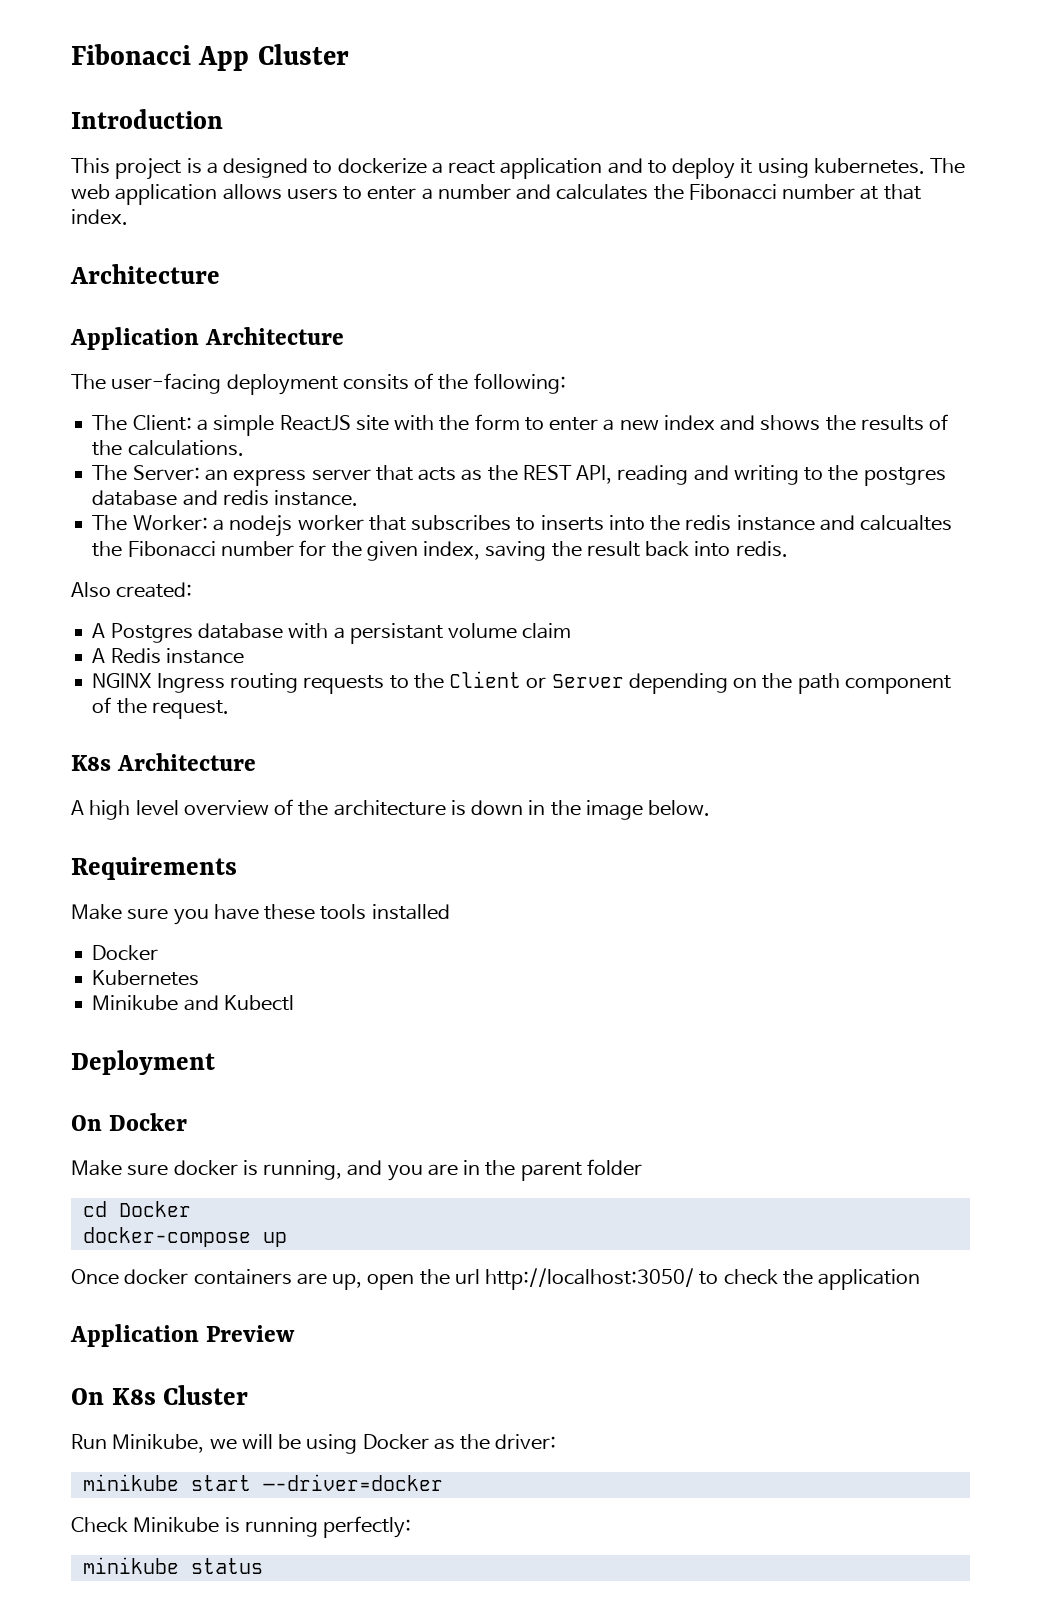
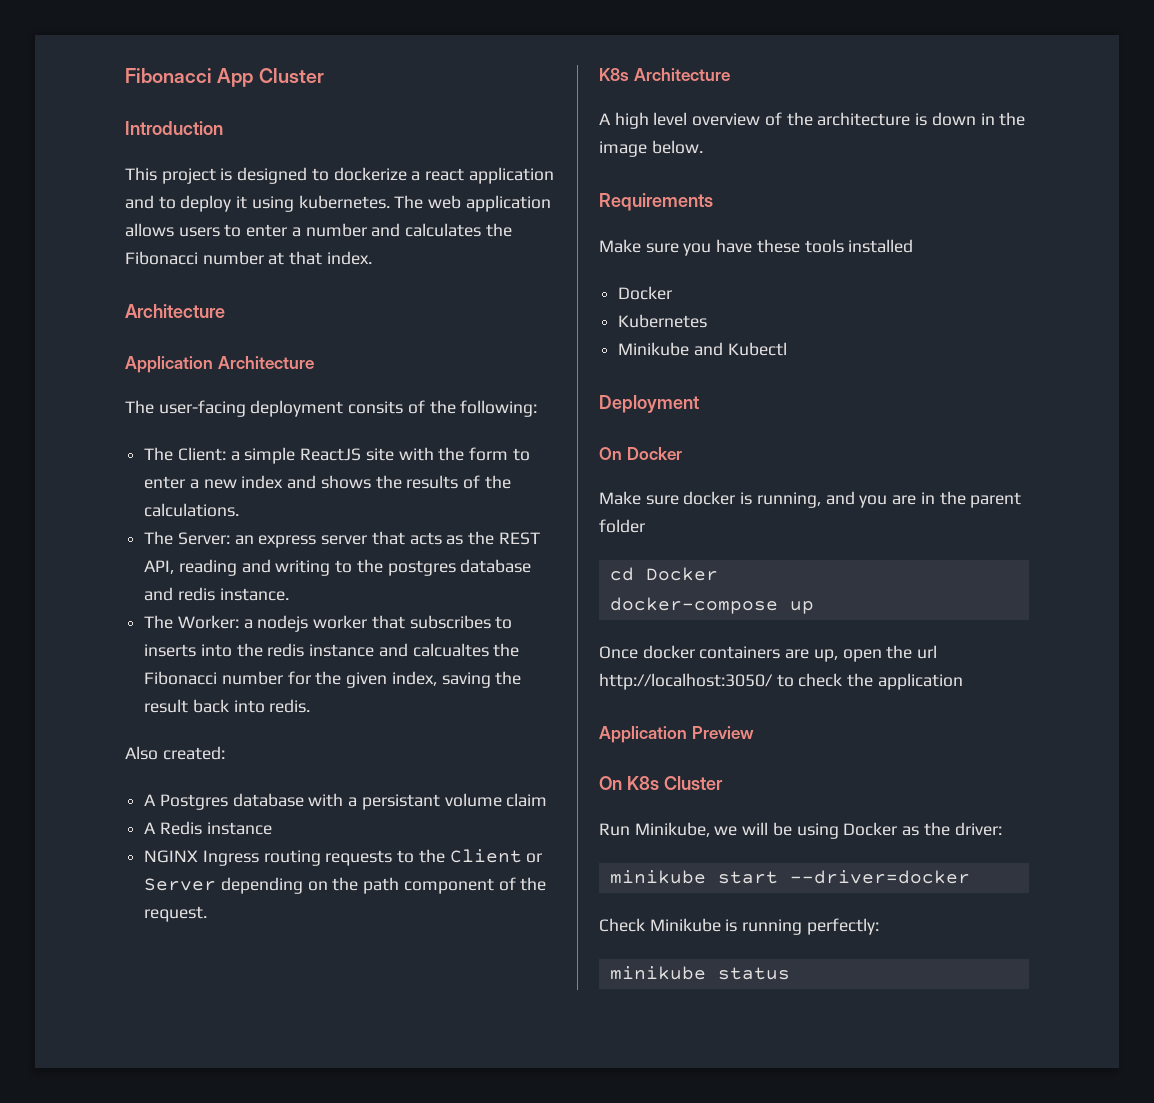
- This project is a designed to dockerize a react application and to deploy it using kubernetes.
+ This project is designed to dockerize a react application and to deploy it using kubernetes.

